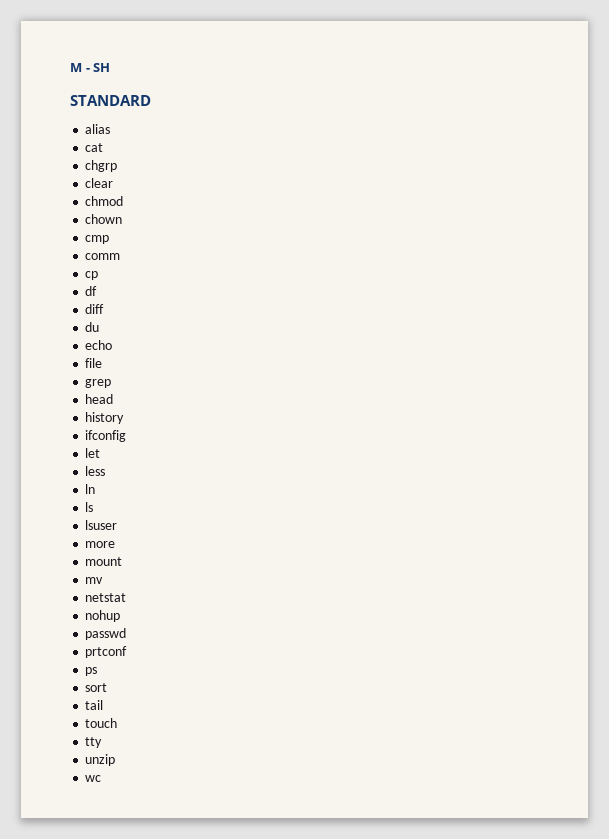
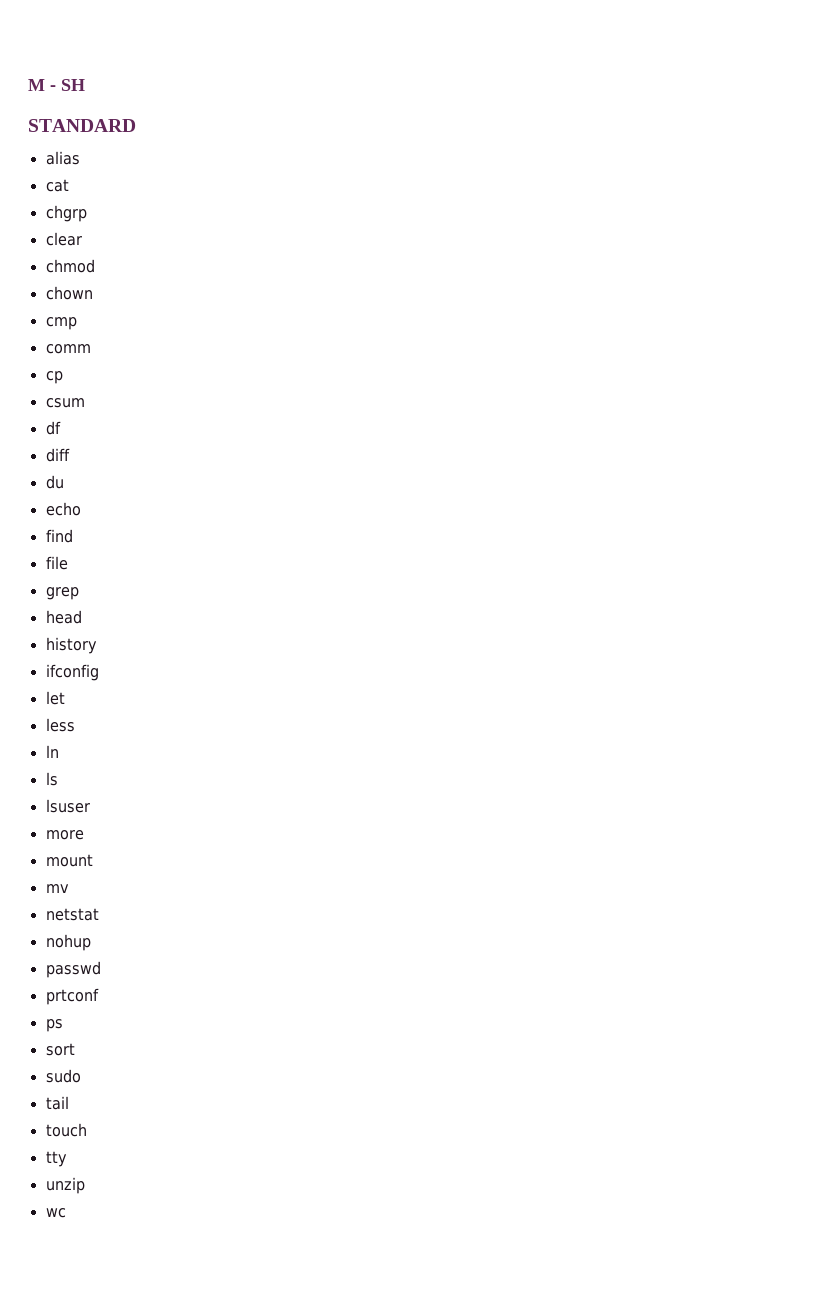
+ csum
+ find
+ sudo

